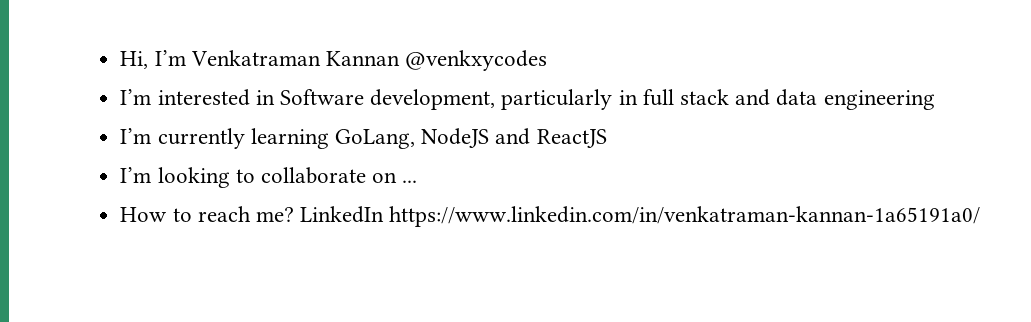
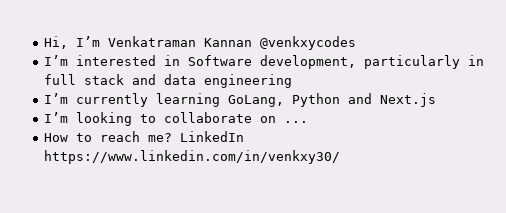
- I’m currently learning GoLang, NodeJS and ReactJS
+ I’m currently learning GoLang, Python and Next.js
- LinkedIn https://www.linkedin.com/in/venkatraman-kannan-1a65191a0/
+ LinkedIn https://www.linkedin.com/in/venkxy30/

